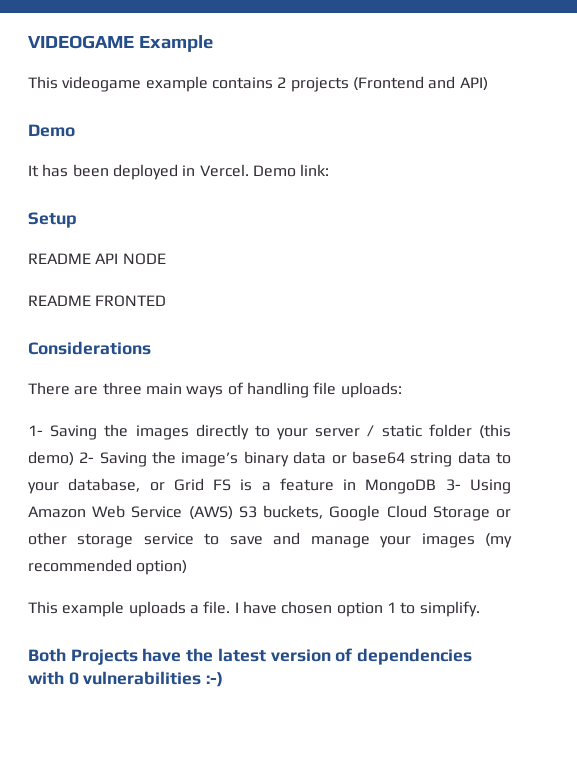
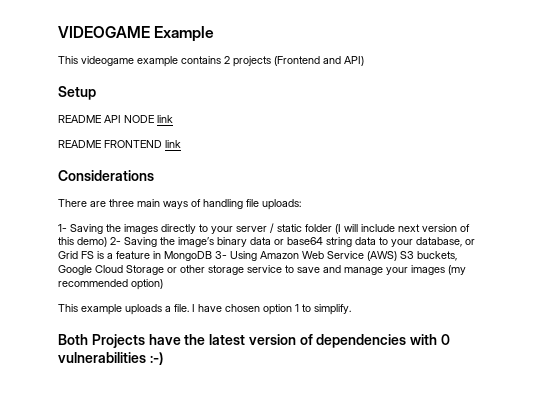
  This videogame example contains 2 projects (Frontend and API)
- Demo
- It has been deployed in Vercel. Demo link:
- README API NODE
- README FRONTED
+ README API NODE link
+ README FRONTEND link
- 1- Saving the images directly to your server / static folder (this demo) 2- Saving the image’s binary data or base64 string data to your database, or Grid FS is a feature in MongoDB 3- Using Amazon Web Service (AWS) S3 buckets, Google Cloud Storage or other storage service to save and manage your images (my recommended option)
+ 1- Saving the images directly to your server / static folder (I will include next version of this demo) 2- Saving the image’s binary data or base64 string data to your database, or Grid FS is a feature in MongoDB 3- Using Amazon Web Service (AWS) S3 buckets, Google Cloud Storage or other storage service to save and manage your images (my recommended option)

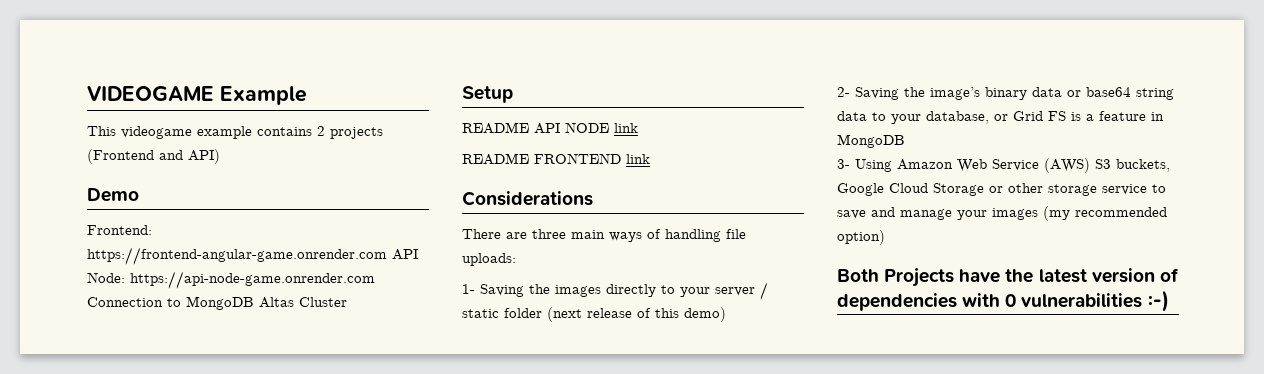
+ Demo
+ Frontend: https://frontend-angular-game.onrender.com API Node: https://api-node-game.onrender.com Connection to MongoDB Altas Cluster
- 1- Saving the images directly to your server / static folder (I will include next version of this demo) 2- Saving the image’s binary data or base64 string data to your database, or Grid FS is a feature in MongoDB 3- Using Amazon Web Service (AWS) S3 buckets, Google Cloud Storage or other storage service to save and manage your images (my recommended option)
+ 1- Saving the images directly to your server / static folder (next release of this demo)
+ 2- Saving the image’s binary data or base64 string data to your database, or Grid FS is a feature in MongoDB
+ 3- Using Amazon Web Service (AWS) S3 buckets, Google Cloud Storage or other storage service to save and manage your images (my recommended option)
- This example uploads a file. I have chosen option 1 to simplify.

